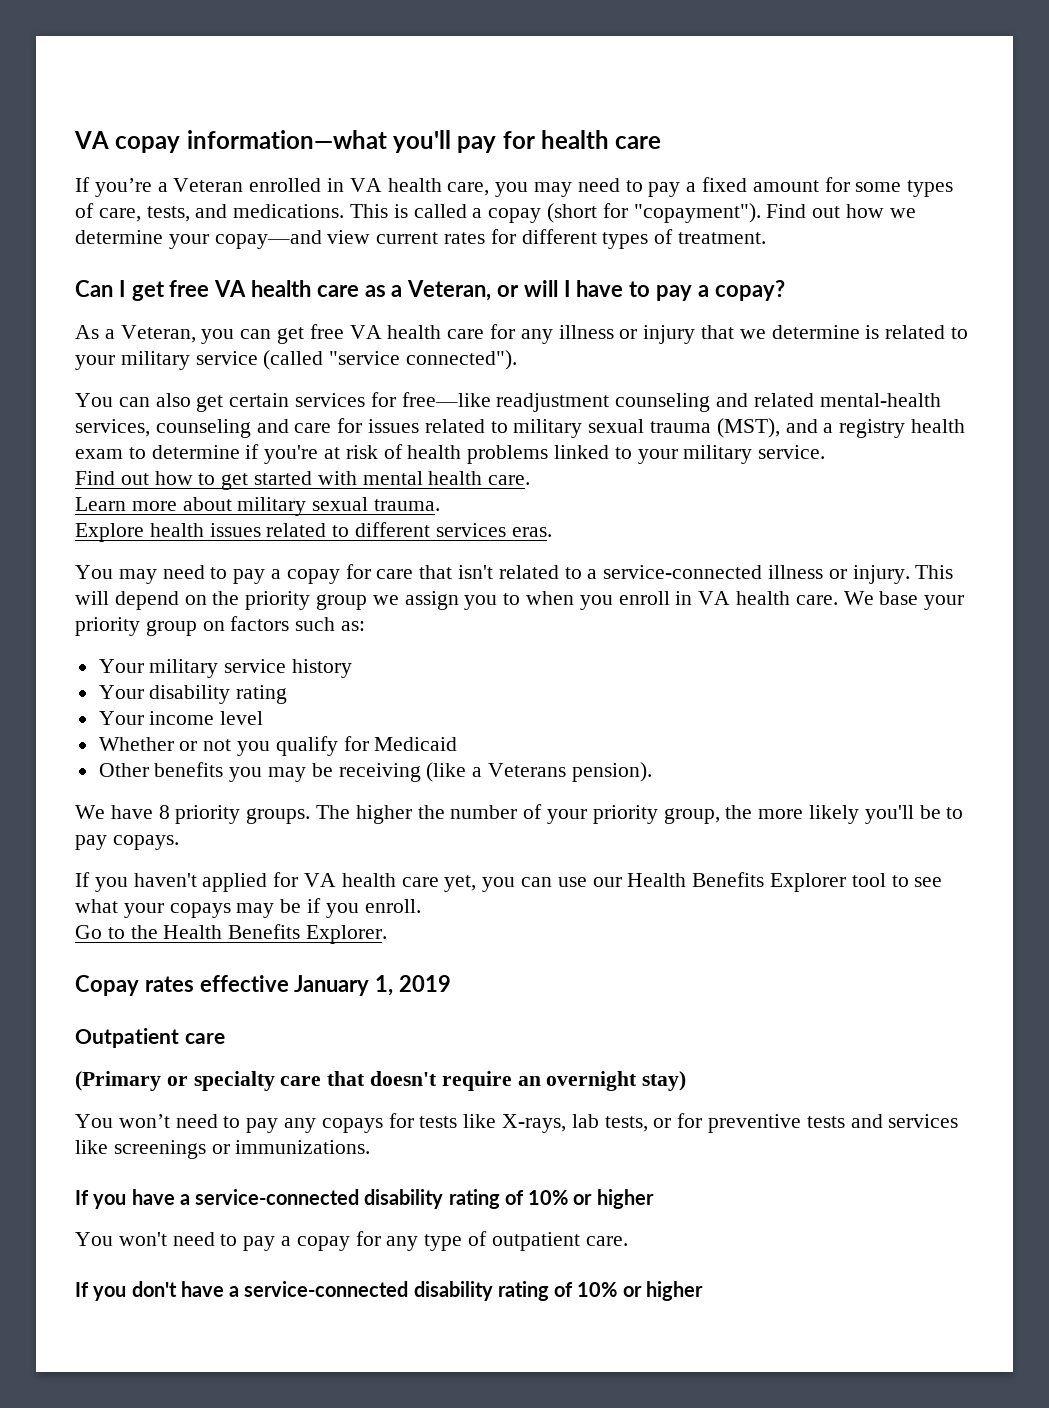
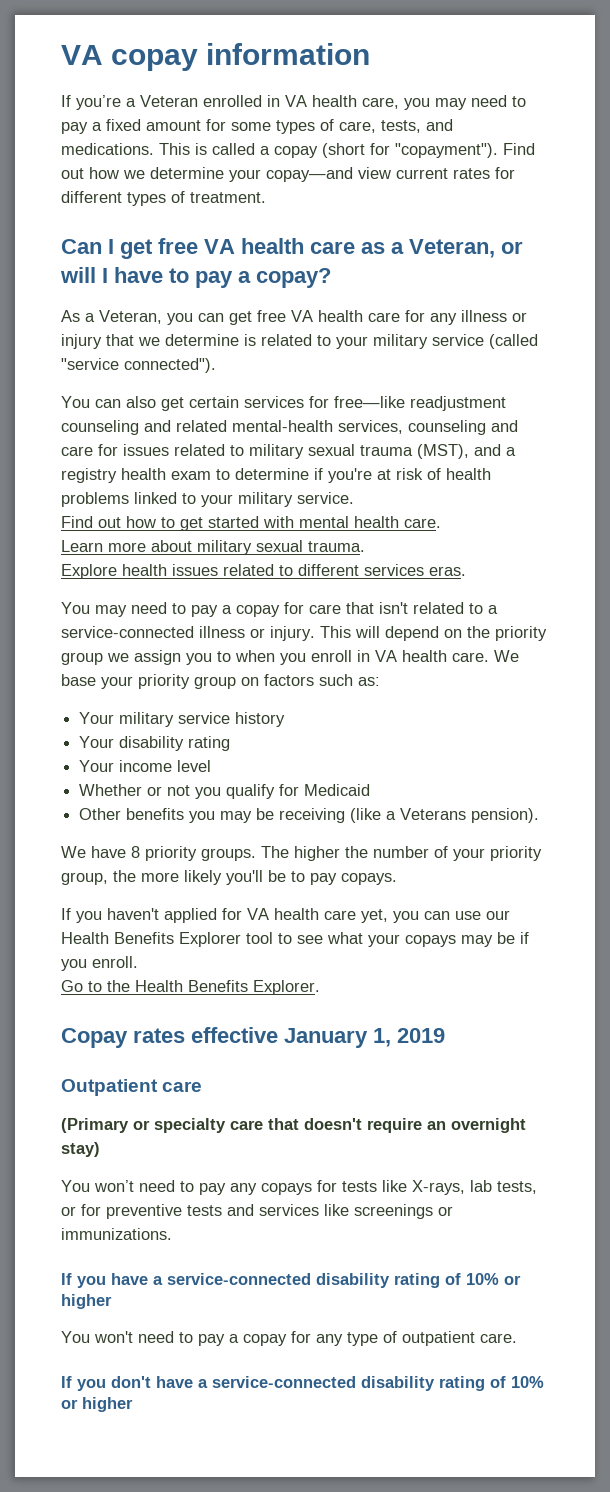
- VA copay information—what you'll pay for health care
+ VA copay information

